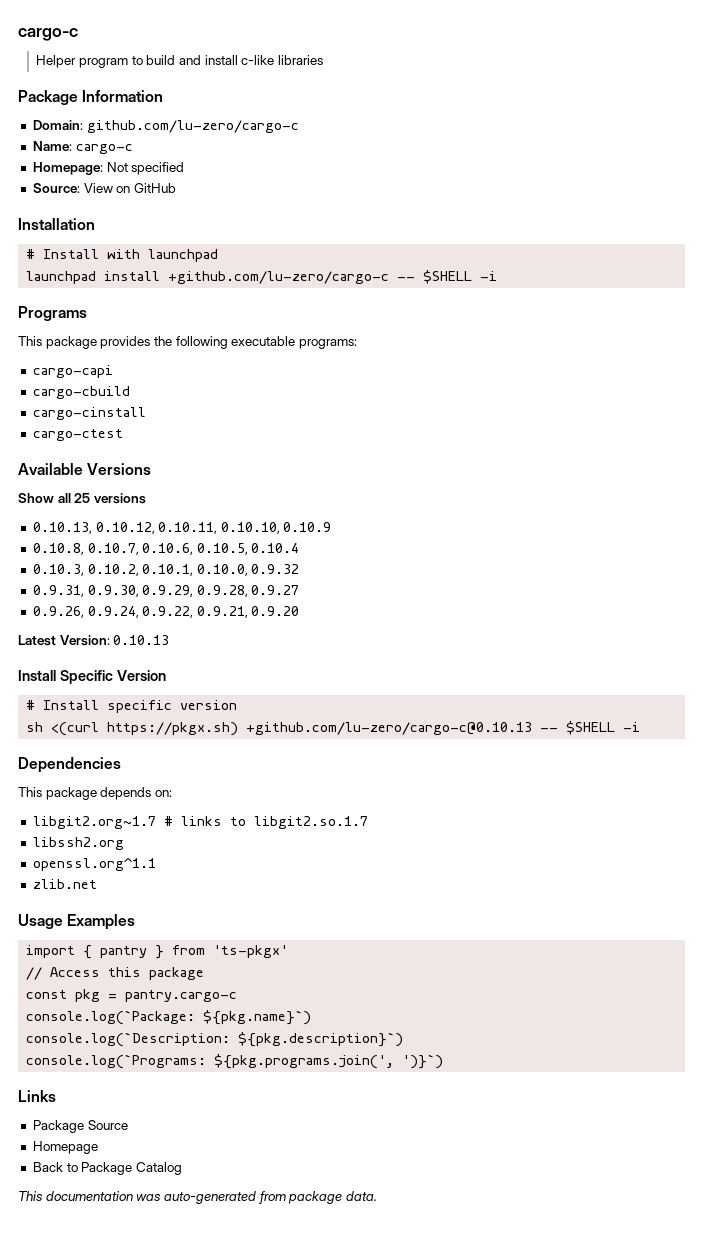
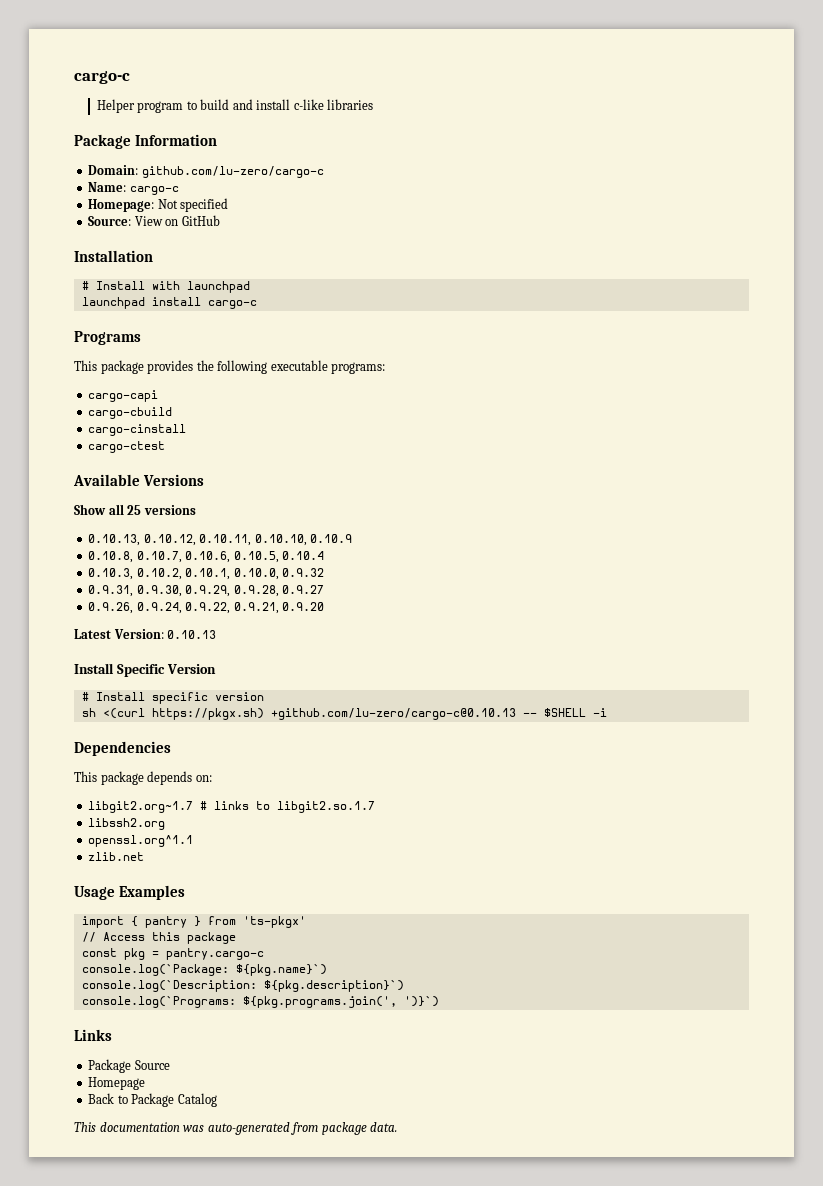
- launchpad install +github.com/lu-zero/cargo-c -- $SHELL -i
+ launchpad install cargo-c

